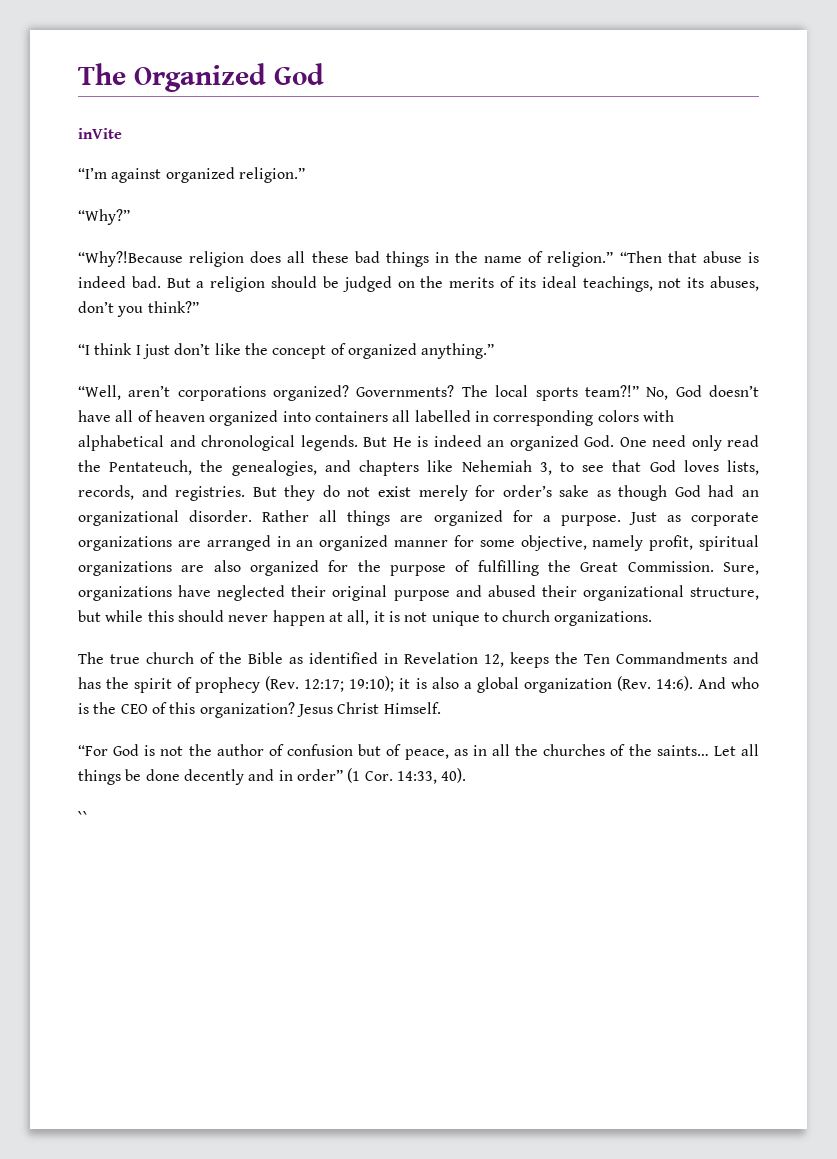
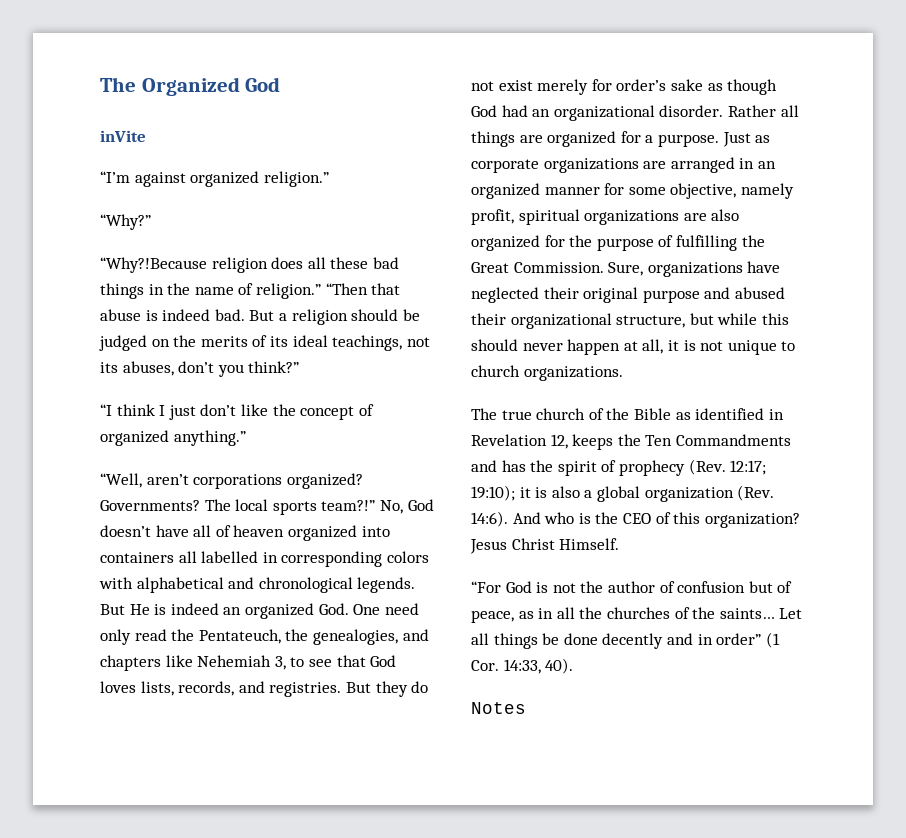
- ``
+ Notes

